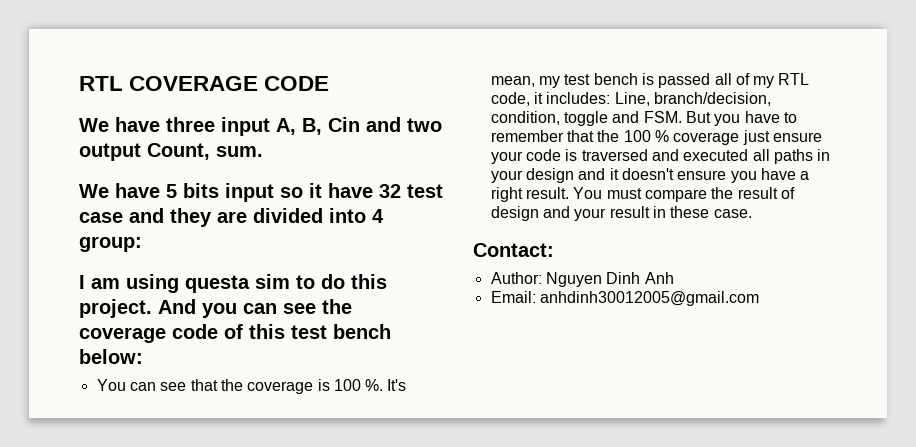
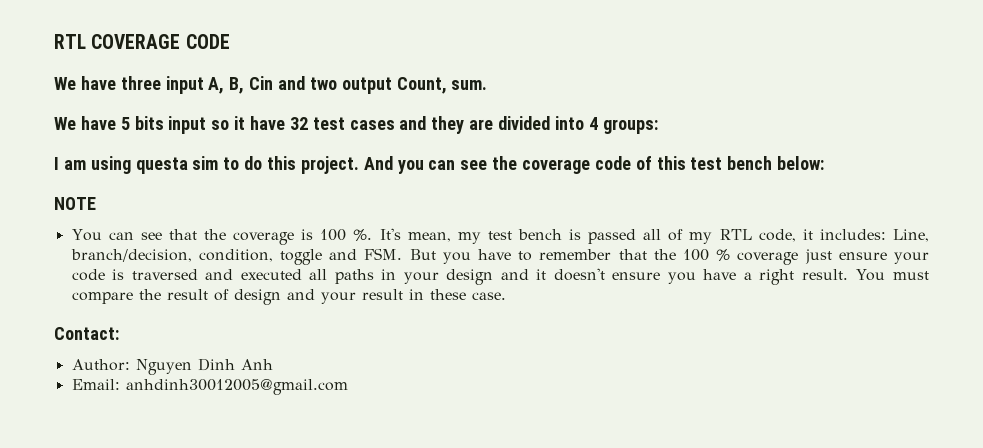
- We have 5 bits input so it have 32 test case and they are divided into 4 group:
+ We have 5 bits input so it have 32 test cases and they are divided into 4 groups:
+ NOTE

